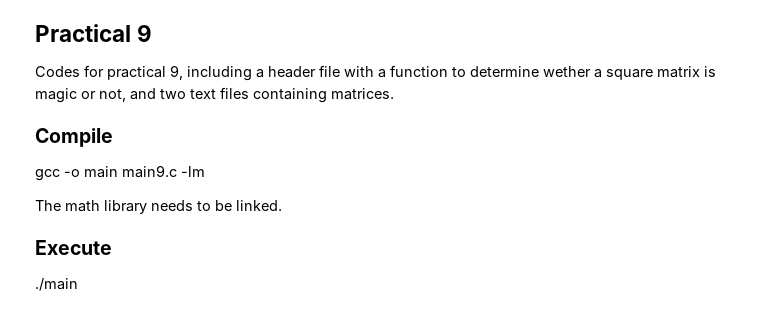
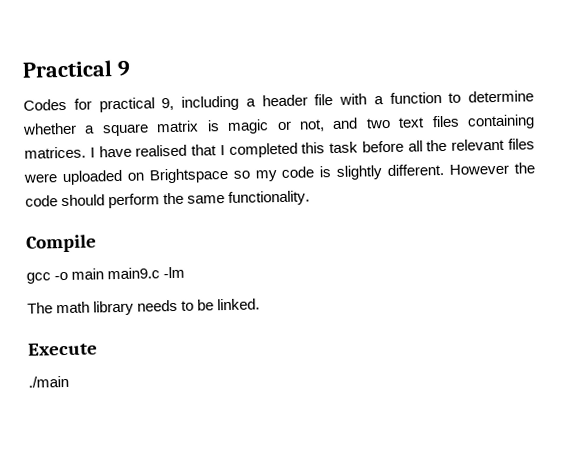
- Codes for practical 9, including a header file with a function to determine wether a square matrix is magic or not, and two text files containing matrices.
+ Codes for practical 9, including a header file with a function to determine whether a square matrix is magic or not, and two text files containing matrices. I have realised that I completed this task before all the relevant files were uploaded on Brightspace so my code is slightly different. However the code should perform the same functionality.

